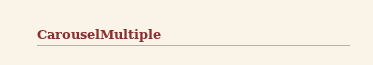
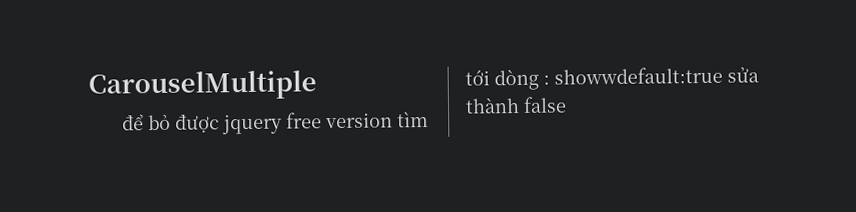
+ để bỏ được jquery free version tìm tới dòng : showwdefault:true sửa thành false

